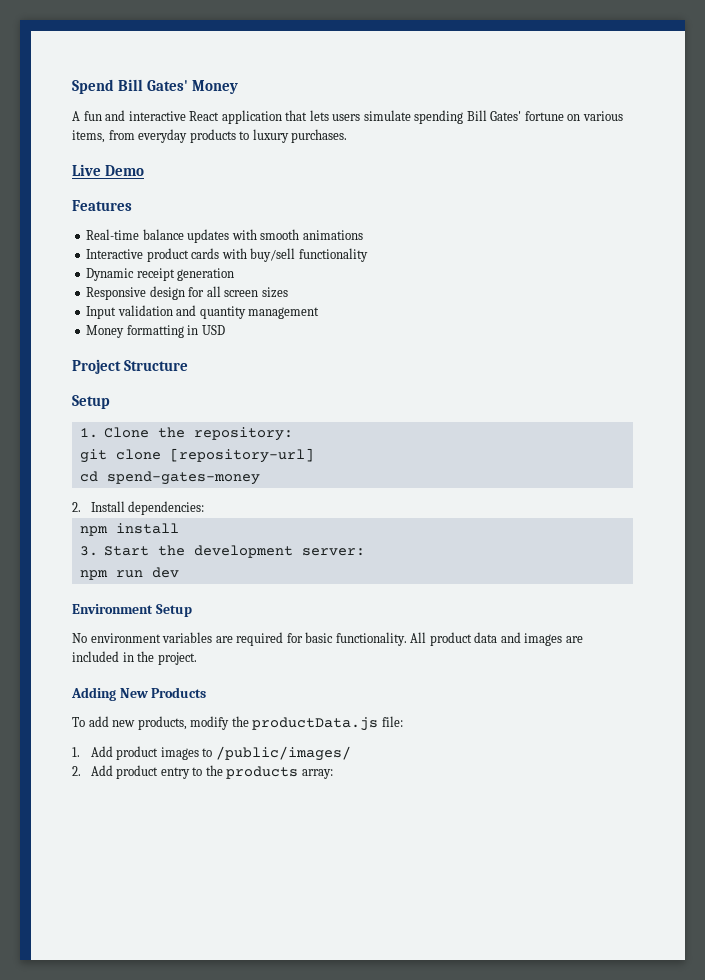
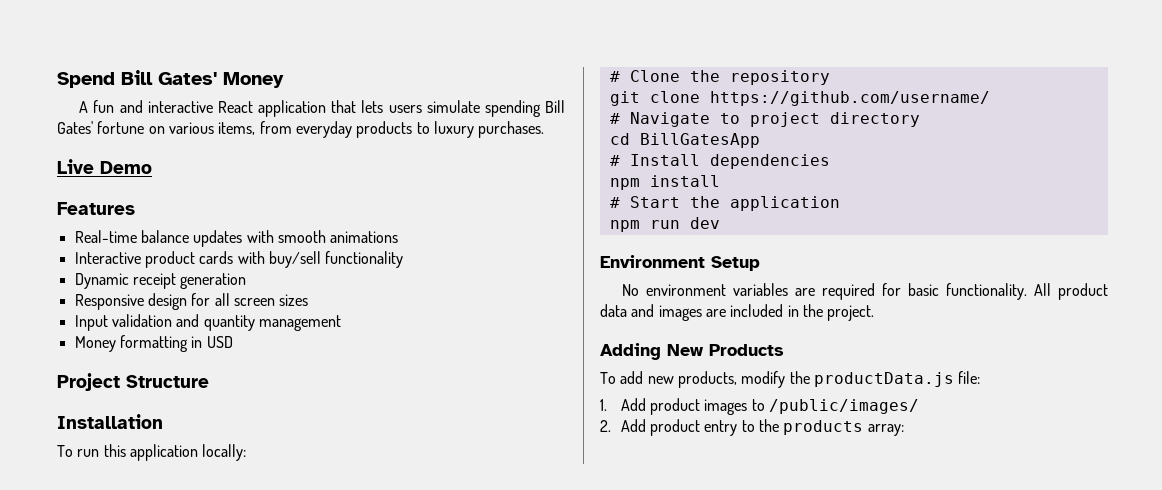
  Project Structure
- Setup
- 1. Clone the repository:
+ Installation
+ To run this application locally:
+ # Clone the repository
- git clone [repository-url]
- cd spend-gates-money
- 2. Install dependencies:
+ git clone https://github.com/username/
+ # Navigate to project directory
+ cd BillGatesApp
+ # Install dependencies
- 3. Start the development server:
+ # Start the application

